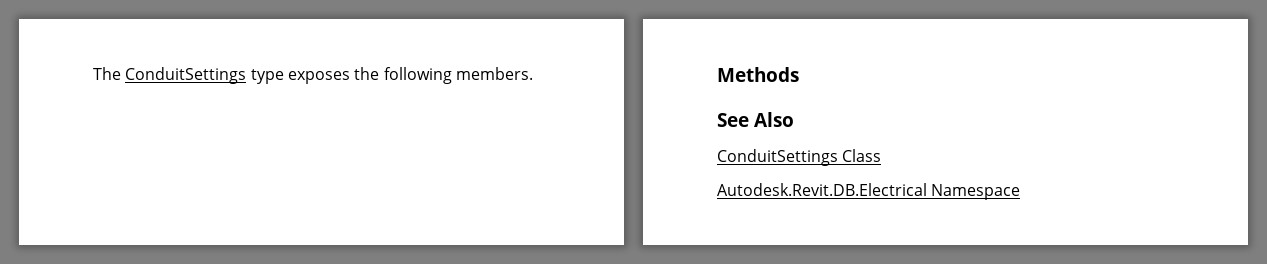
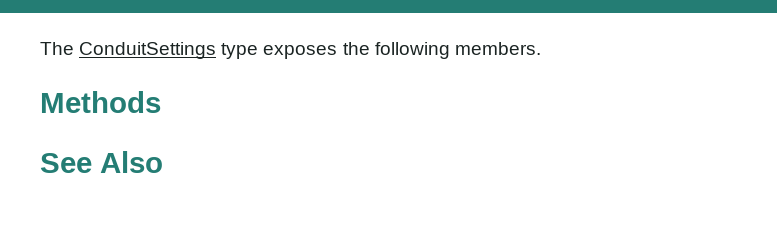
- ConduitSettings Class
- Autodesk.Revit.DB.Electrical Namespace

